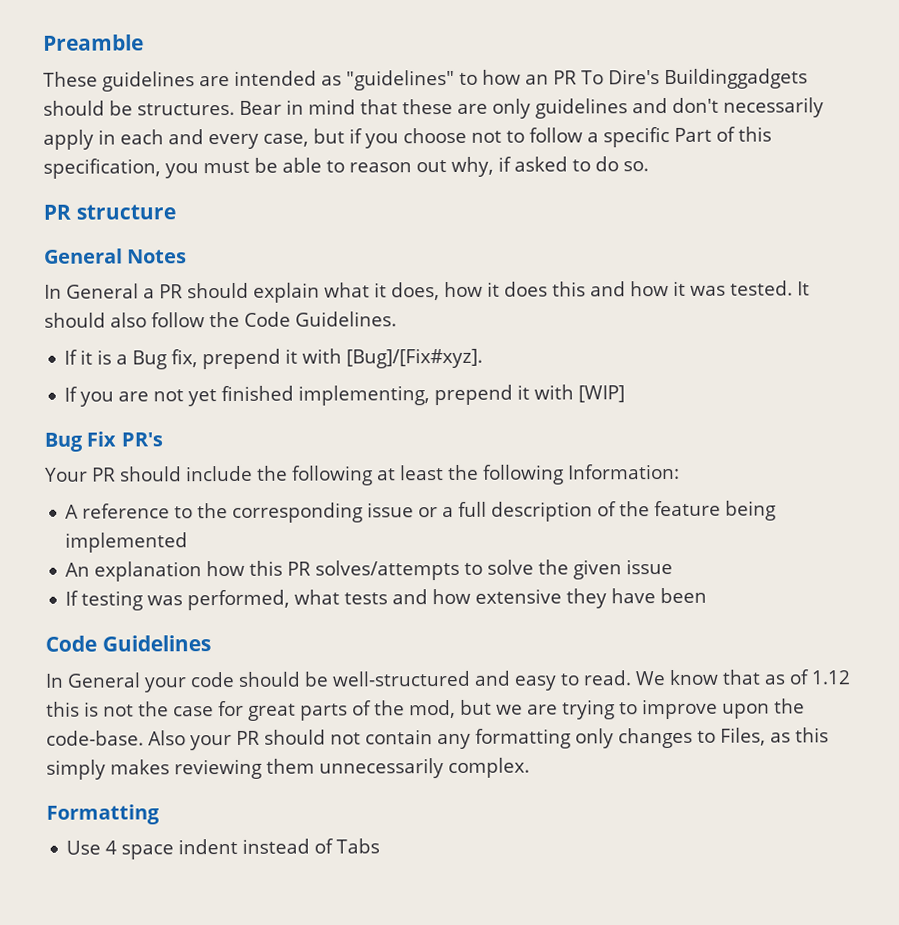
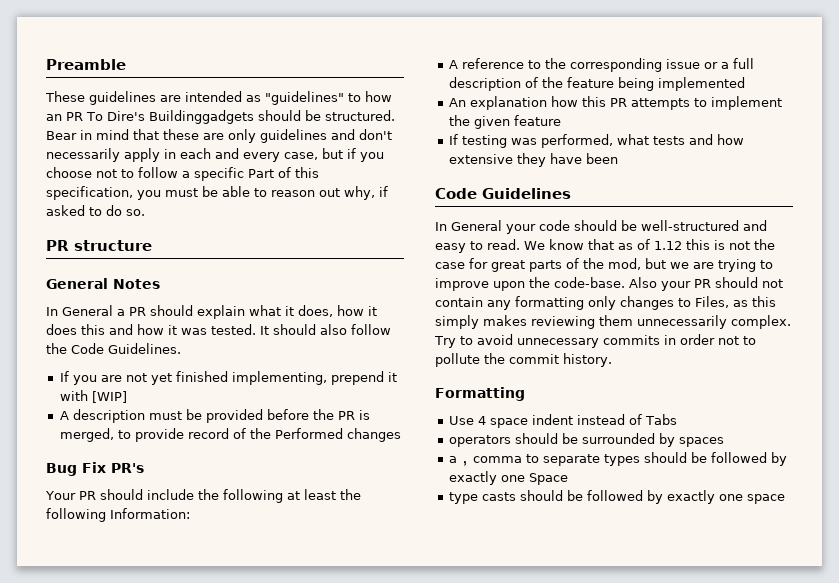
- These guidelines are intended as "guidelines" to how an PR To Dire's Buildinggadgets should be structures.
+ These guidelines are intended as "guidelines" to how an PR To Dire's Buildinggadgets should be structured.
- If it is a Bug fix, prepend it with [Bug]/[Fix#xyz].
+ A description must be provided before the PR is merged, to provide record of the Performed changes
- An explanation how this PR solves/attempts to solve the given issue
+ An explanation how this PR attempts to implement the given feature
+ Try to avoid unnecessary commits in order not to pollute the commit history.
+ operators should be surrounded by spaces
+ a , comma to separate types should be followed by exactly one Space
+ type casts should be followed by exactly one space

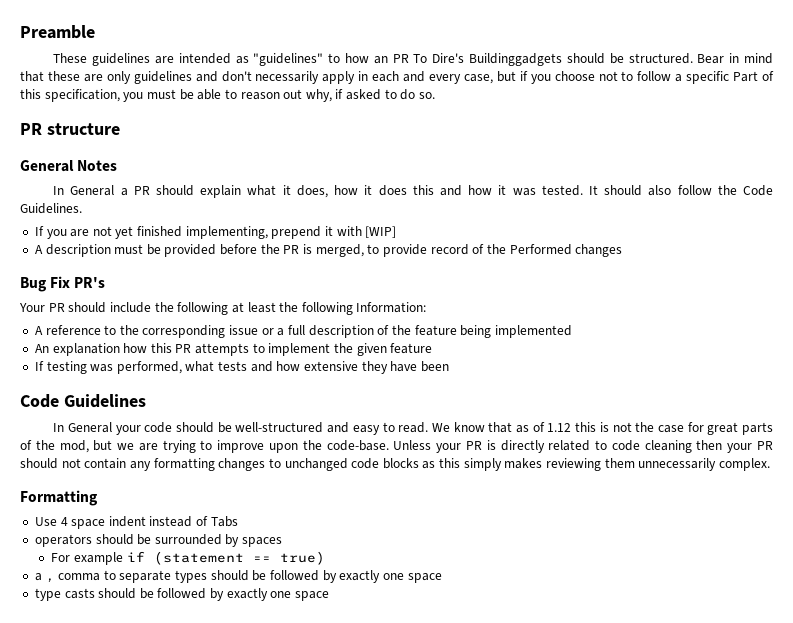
- Also your PR should not contain any formatting only changes to Files, as this simply makes reviewing them unnecessarily complex. Try to avoid unnecessary commits in order not to pollute the commit history.
+ Unless your PR is directly related to code cleaning then your PR should not contain any formatting changes to unchanged code blocks as this simply makes reviewing them unnecessarily complex.
+ For example if (statement == true)
- a , comma to separate types should be followed by exactly one Space
+ a , comma to separate types should be followed by exactly one space

